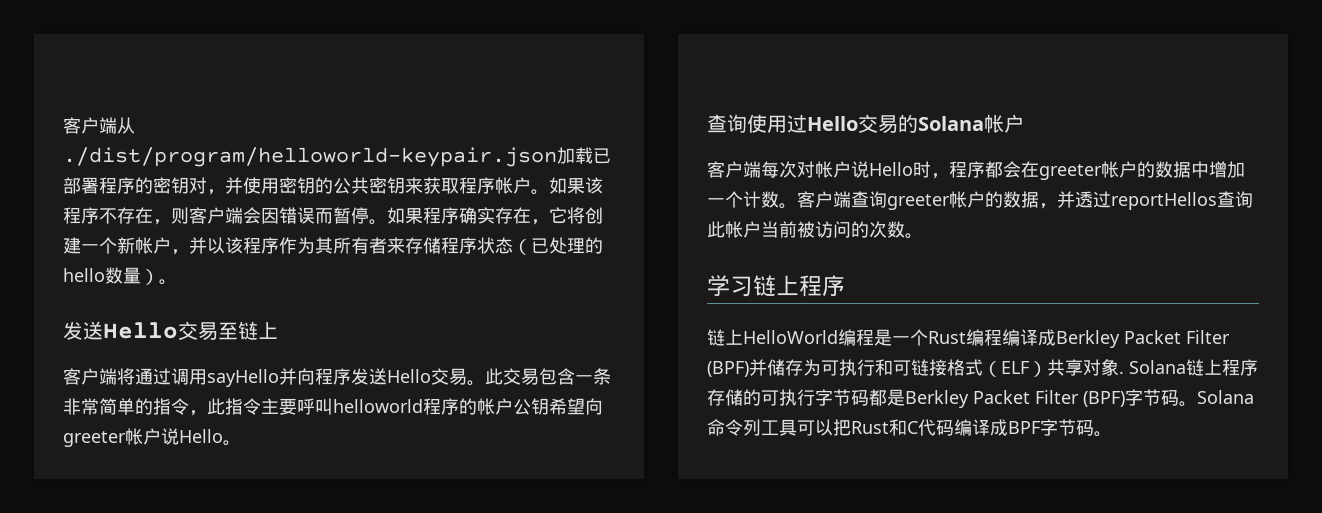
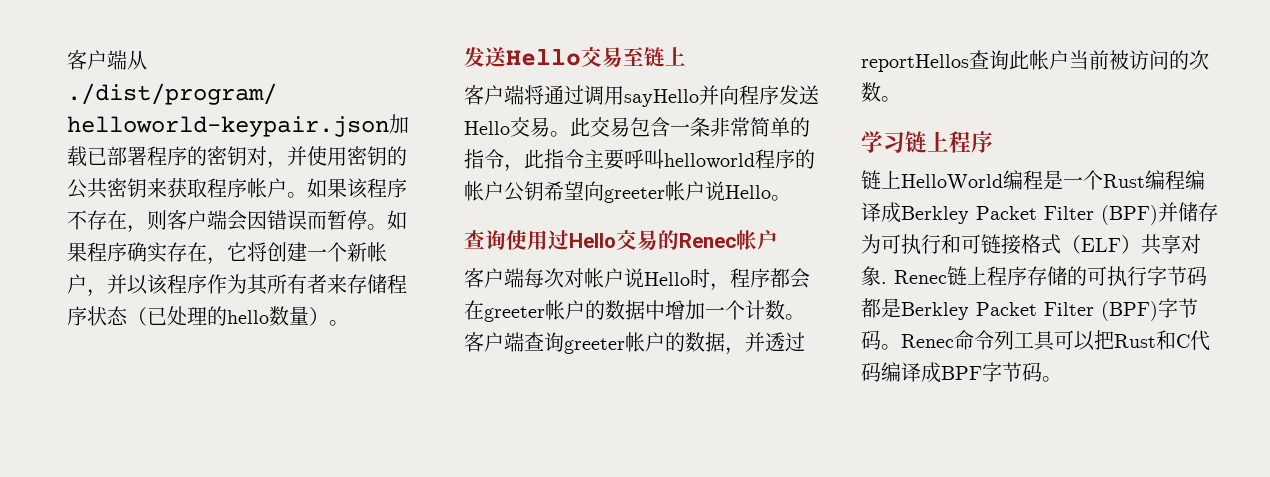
- 查询使用过Hello交易的Solana帐户
+ 查询使用过Hello交易的Renec帐户
- Solana链上程序存储的可执行字节码都是Berkley Packet Filter (BPF)字节码。
+ Renec链上程序存储的可执行字节码都是Berkley Packet Filter (BPF)字节码。
- Solana命令列工具可以把Rust和C代码编译成BPF字节码。
+ Renec命令列工具可以把Rust和C代码编译成BPF字节码。

